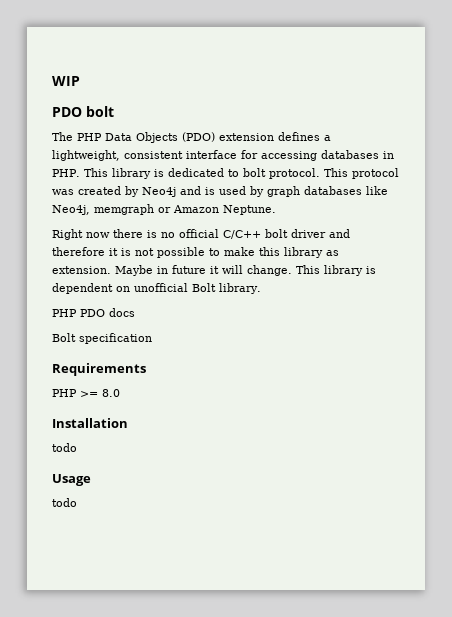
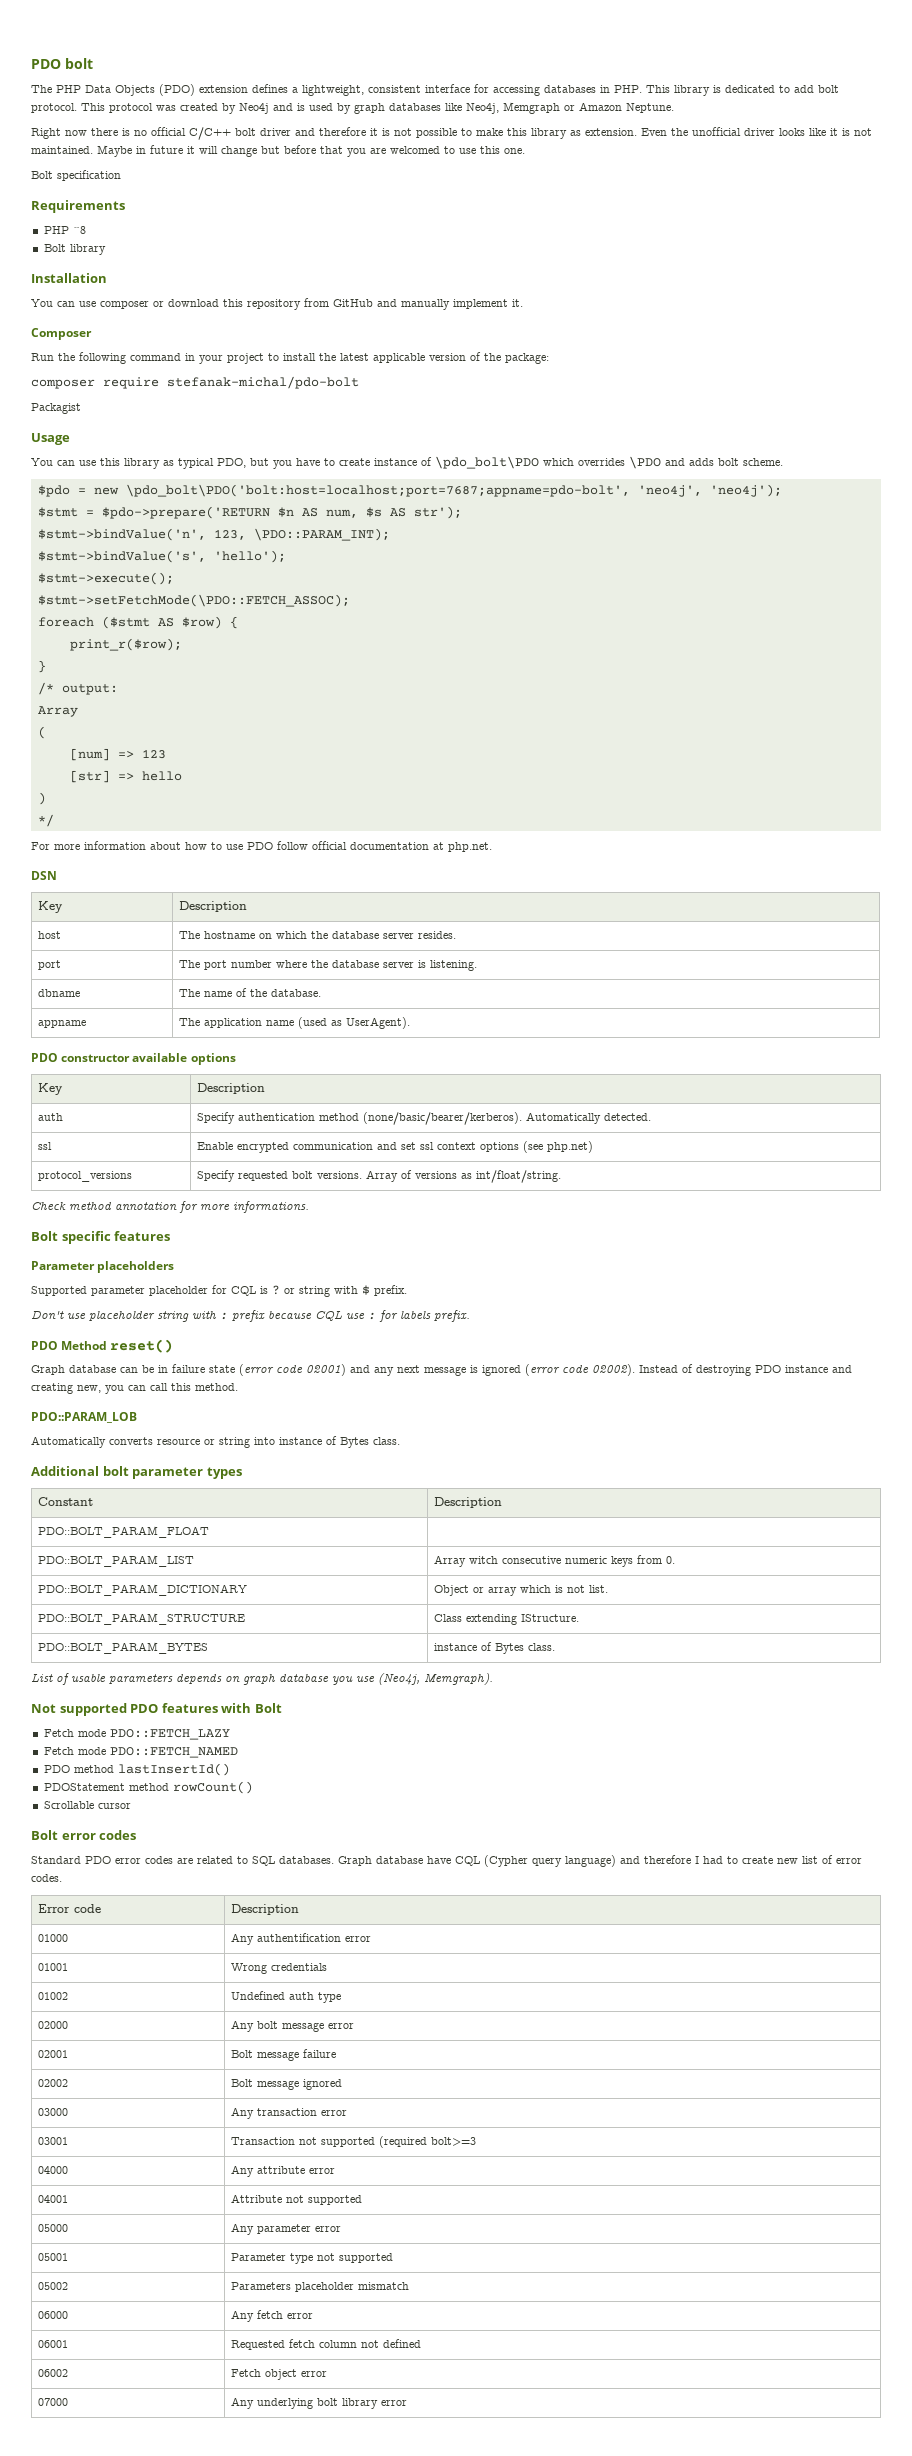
- WIP
- The PHP Data Objects (PDO) extension defines a lightweight, consistent interface for accessing databases in PHP. This library is dedicated to bolt protocol.
+ The PHP Data Objects (PDO) extension defines a lightweight, consistent interface for accessing databases in PHP. This library is dedicated to add bolt protocol.
- This protocol was created by Neo4j and is used by graph databases like Neo4j, memgraph or Amazon Neptune.
+ This protocol was created by Neo4j and is used by graph databases like Neo4j, Memgraph or Amazon Neptune.
+ Even the unofficial driver looks like it is not maintained.
- Maybe in future it will change. This library is dependent on unofficial Bolt library.
- PHP PDO docs
+ Maybe in future it will change but before that you are welcomed to use this one.
  Bolt specification
  Requirements
- PHP >= 8.0
+ PHP ^8
+ Bolt library
  Installation
- todo
+ You can use composer or download this repository from GitHub and manually implement it.
+ Composer
+ Run the following command in your project to install the latest applicable version of the package:
+ composer require stefanak-michal/pdo-bolt
+ Packagist
  Usage
- todo
+ You can use this library as typical PDO, but you have to create instance of \pdo_bolt\PDO which overrides \PDO and adds bolt scheme.
+ $pdo = new \pdo_bolt\PDO('bolt:host=localhost;port=7687;appname=pdo-bolt', 'neo4j', 'neo4j');
+ $stmt = $pdo->prepare('RETURN $n AS num, $s AS str');
+ $stmt->bindValue('n', 123, \PDO::PARAM_INT);
+ $stmt->bindValue('s', 'hello');
+ $stmt->execute();
+ $stmt->setFetchMode(\PDO::FETCH_ASSOC);
+ foreach ($stmt AS $row) {
+ print_r($row);
+ }
+ /* output:
+ Array
+ (
+ [num] => 123
+ [str] => hello
+ )
+ */
+ For more information about how to use PDO follow official documentation at php.net.
+ DSN
+ Key | Description
+ host | The hostname on which the database server resides.
+ port | The port number where the database server is listening.
+ dbname | The name of the database.
+ appname | The application name (used as UserAgent).
+ PDO constructor available options
+ Key | Description
+ auth | Specify authentication method (none/basic/bearer/kerberos). Automatically detected.
+ ssl | Enable encrypted communication and set ssl context options (see php.net)
+ protocol_versions | Specify requested bolt versions. Array of versions as int/float/string.
+ Check method annotation for more informations.
+ Bolt specific features
+ Parameter placeholders
+ Supported parameter placeholder for CQL is ? or string with $ prefix.
+ Don't use placeholder string with : prefix because CQL use : for labels prefix.
+ PDO Method reset()
+ Graph database can be in failure state (error code 02001) and any next message is ignored (error code 02002). Instead of destroying PDO instance and creating new, you can call this method.
+ PDO::PARAM_LOB
+ Automatically converts resource or string into instance of Bytes class.
+ Additional bolt parameter types
+ Constant | Description
+ PDO::BOLT_PARAM_FLOAT |
+ PDO::BOLT_PARAM_LIST | Array witch consecutive numeric keys from 0.
+ PDO::BOLT_PARAM_DICTIONARY | Object or array which is not list.
+ PDO::BOLT_PARAM_STRUCTURE | Class extending IStructure.
+ PDO::BOLT_PARAM_BYTES | instance of Bytes class.
+ List of usable parameters depends on graph database you use (Neo4j, Memgraph).
+ Not supported PDO features with Bolt
+ Fetch mode PDO::FETCH_LAZY
+ Fetch mode PDO::FETCH_NAMED
+ PDO method lastInsertId()
+ PDOStatement method rowCount()
+ Scrollable cursor
+ Bolt error codes
+ Standard PDO error codes are related to SQL databases. Graph database have CQL (Cypher query language) and therefore I had to create new list of error codes.
+ Error code | Description
+ 01000 | Any authentification error
+ 01001 | Wrong credentials
+ 01002 | Undefined auth type
+ 02000 | Any bolt message error
+ 02001 | Bolt message failure
+ 02002 | Bolt message ignored
+ 03000 | Any transaction error
+ 03001 | Transaction not supported (required bolt>=3
+ 04000 | Any attribute error
+ 04001 | Attribute not supported
+ 05000 | Any parameter error
+ 05001 | Parameter type not supported
+ 05002 | Parameters placeholder mismatch
+ 06000 | Any fetch error
+ 06001 | Requested fetch column not defined
+ 06002 | Fetch object error
+ 07000 | Any underlying bolt library error

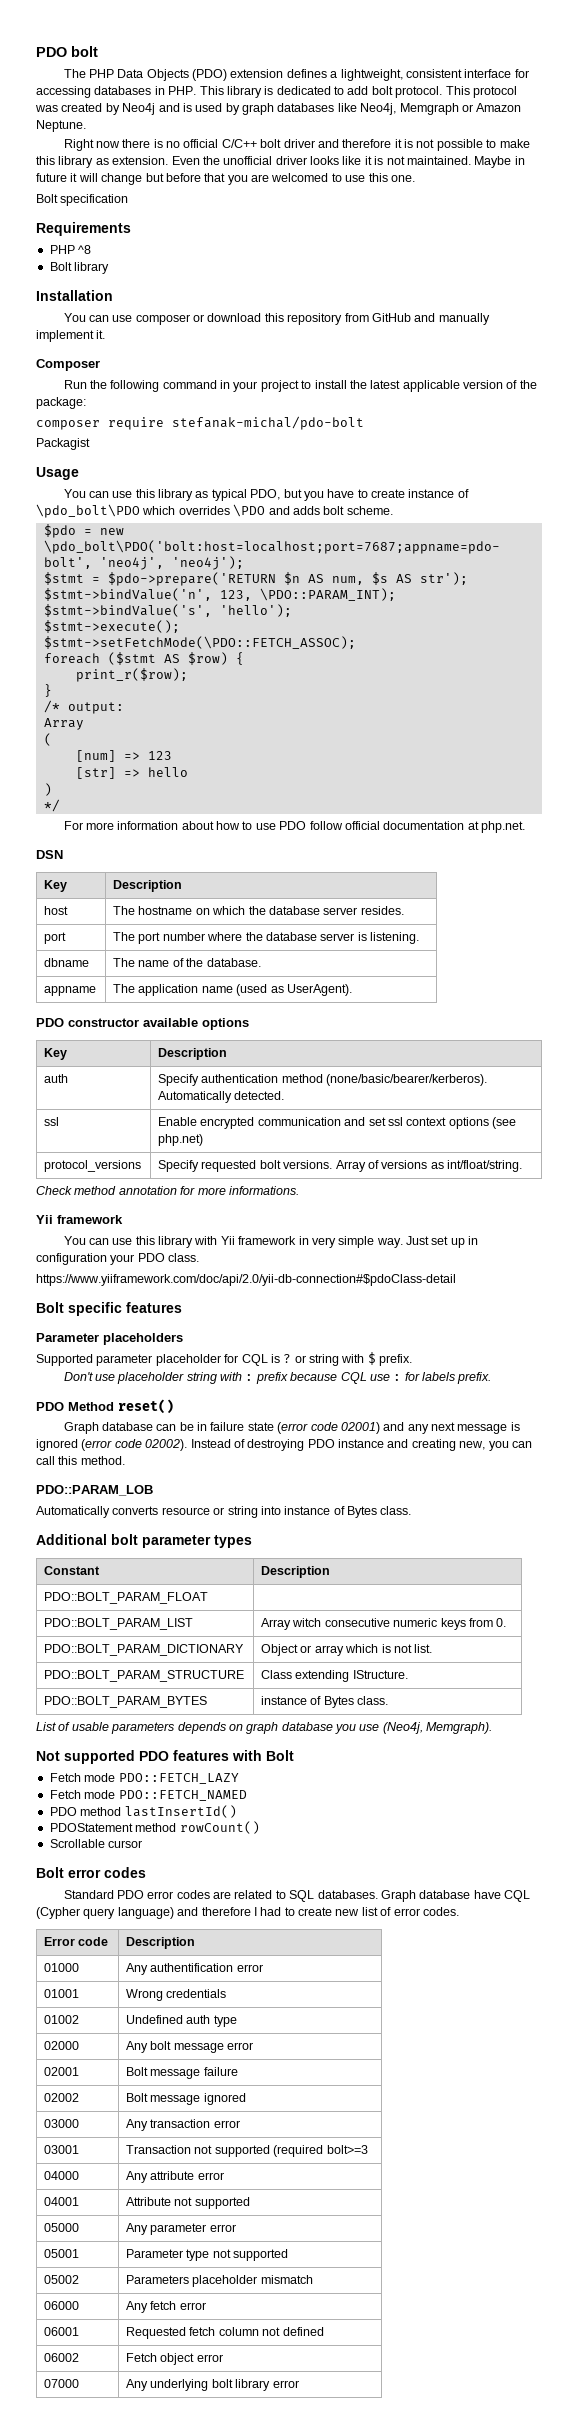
  Check method annotation for more informations.
+ Yii framework
+ You can use this library with Yii framework in very simple way. Just set up in configuration your PDO class.
+ https://www.yiiframework.com/doc/api/2.0/yii-db-connection#$pdoClass-detail

